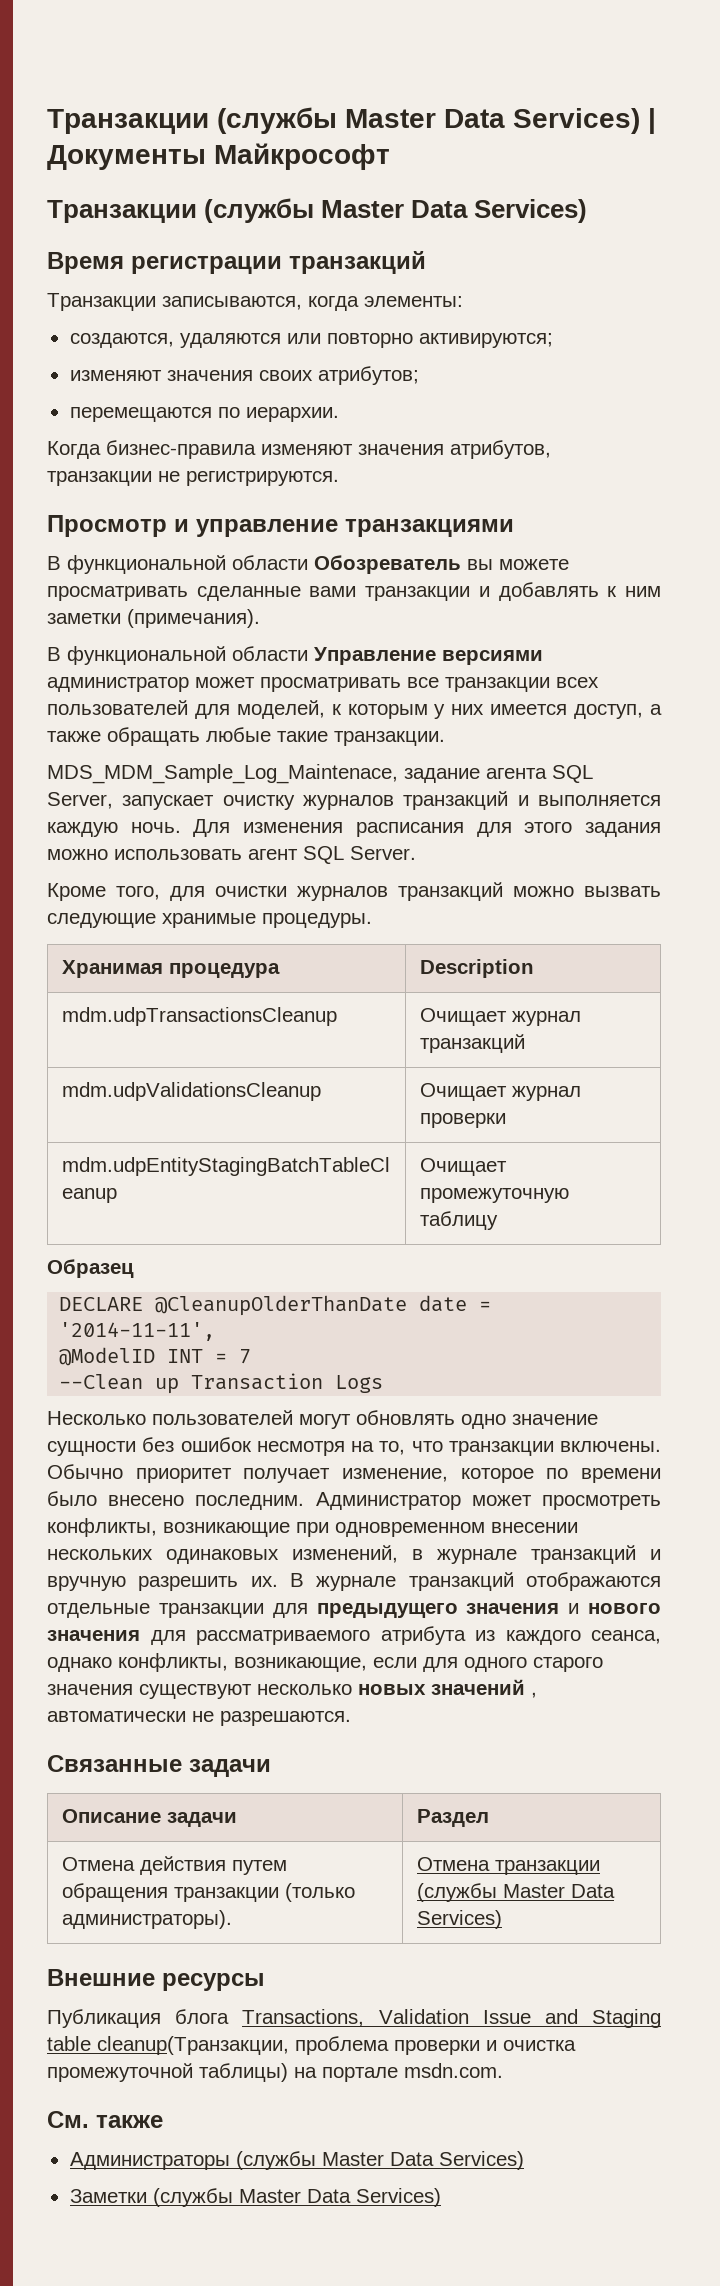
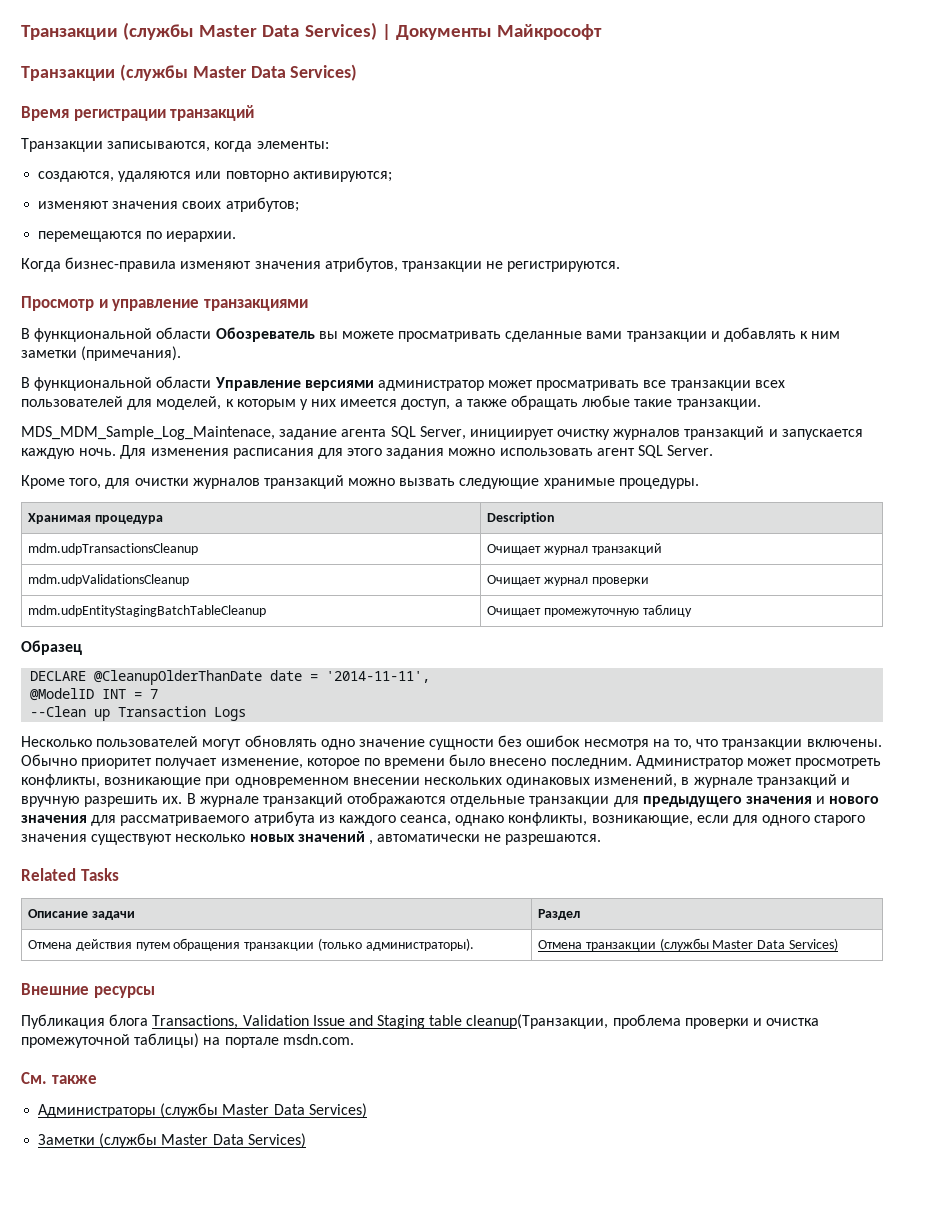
- MDS_MDM_Sample_Log_Maintenace, задание агента SQL Server, запускает очистку журналов транзакций и выполняется каждую ночь.
+ MDS_MDM_Sample_Log_Maintenace, задание агента SQL Server, инициирует очистку журналов транзакций и запускается каждую ночь.
- Связанные задачи
+ Related Tasks

